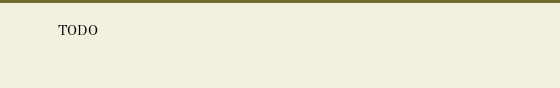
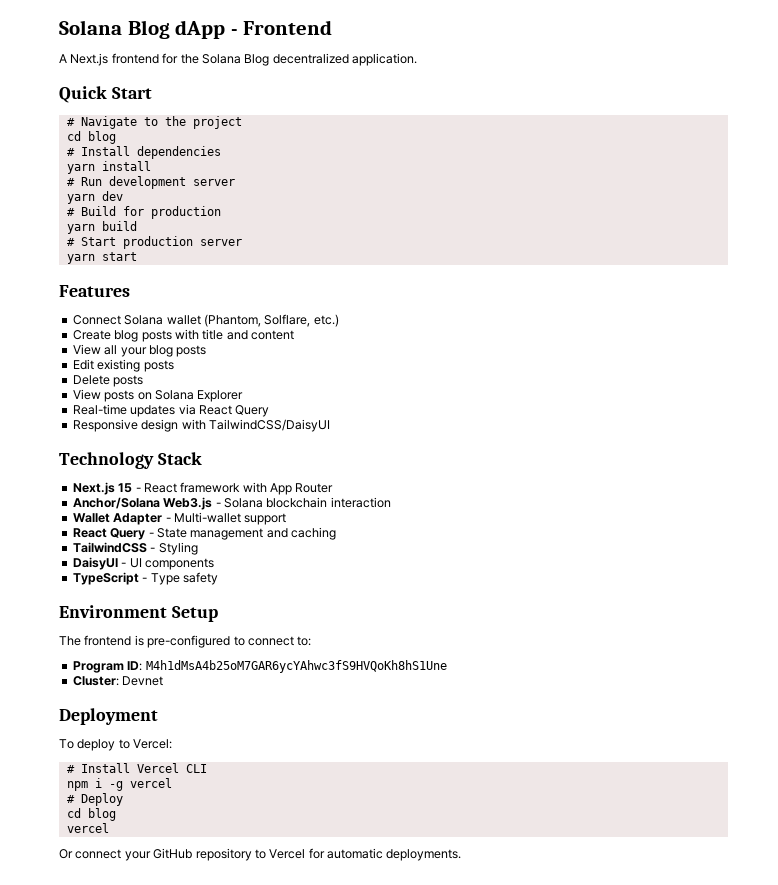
- TODO
+ Solana Blog dApp - Frontend
+ A Next.js frontend for the Solana Blog decentralized application.
+ Quick Start
+ # Navigate to the project
+ cd blog
+ # Install dependencies
+ yarn install
+ # Run development server
+ yarn dev
+ # Build for production
+ yarn build
+ # Start production server
+ yarn start
+ Features
+ Connect Solana wallet (Phantom, Solflare, etc.)
+ Create blog posts with title and content
+ View all your blog posts
+ Edit existing posts
+ Delete posts
+ View posts on Solana Explorer
+ Real-time updates via React Query
+ Responsive design with TailwindCSS/DaisyUI
+ Technology Stack
+ Next.js 15 - React framework with App Router
+ Anchor/Solana Web3.js - Solana blockchain interaction
+ Wallet Adapter - Multi-wallet support
+ React Query - State management and caching
+ TailwindCSS - Styling
+ DaisyUI - UI components
+ TypeScript - Type safety
+ Environment Setup
+ The frontend is pre-configured to connect to:
+ Program ID: M4h1dMsA4b25oM7GAR6ycYAhwc3fS9HVQoKh8hS1Une
+ Cluster: Devnet
+ Deployment
+ To deploy to Vercel:
+ # Install Vercel CLI
+ npm i -g vercel
+ # Deploy
+ cd blog
+ vercel
+ Or connect your GitHub repository to Vercel for automatic deployments.

